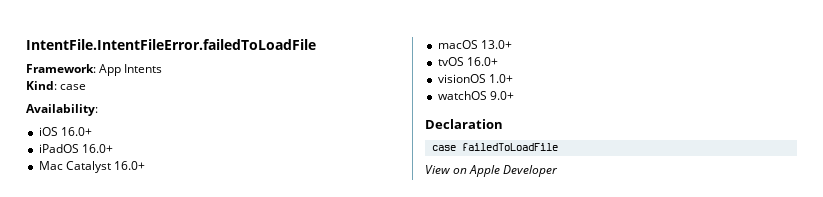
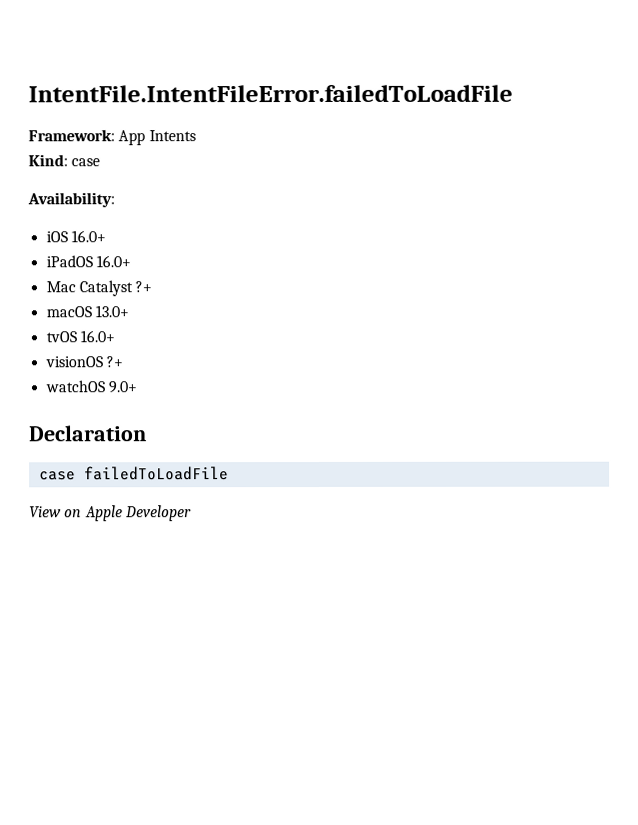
- Mac Catalyst 16.0+
+ Mac Catalyst ?+
- visionOS 1.0+
+ visionOS ?+

